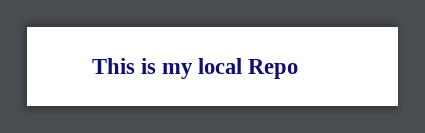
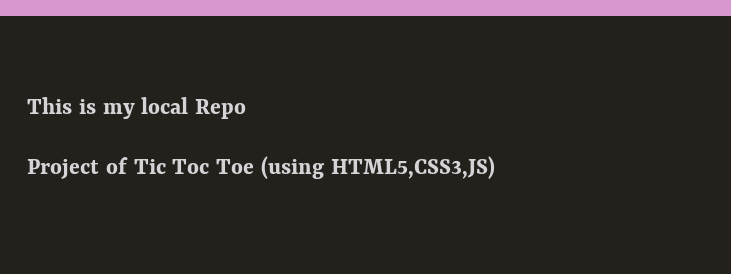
+ Project of Tic Toc Toe (using HTML5,CSS3,JS)

